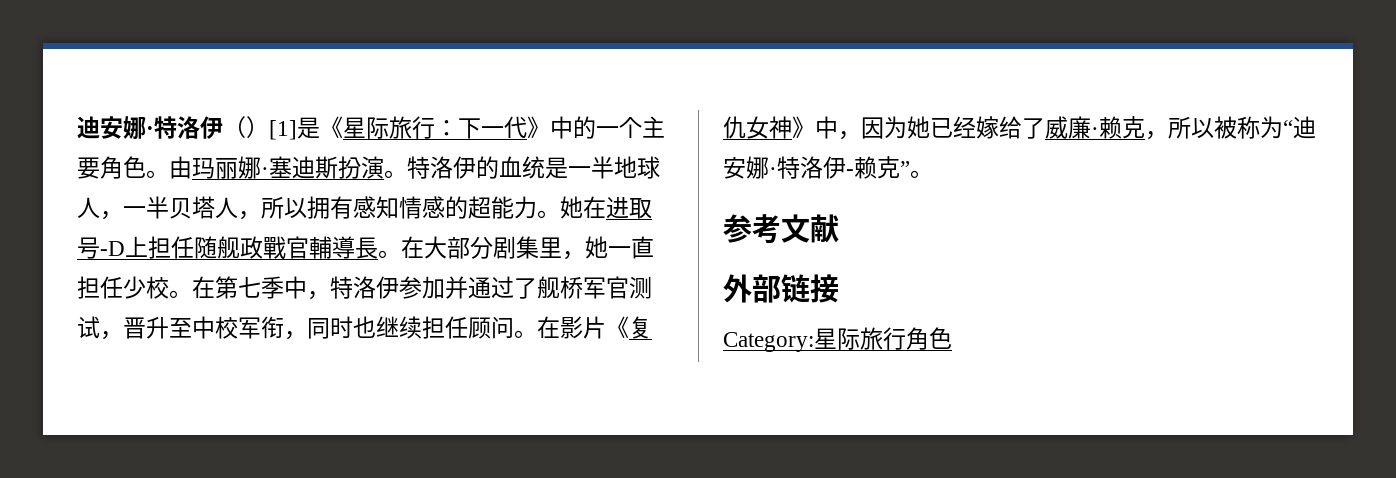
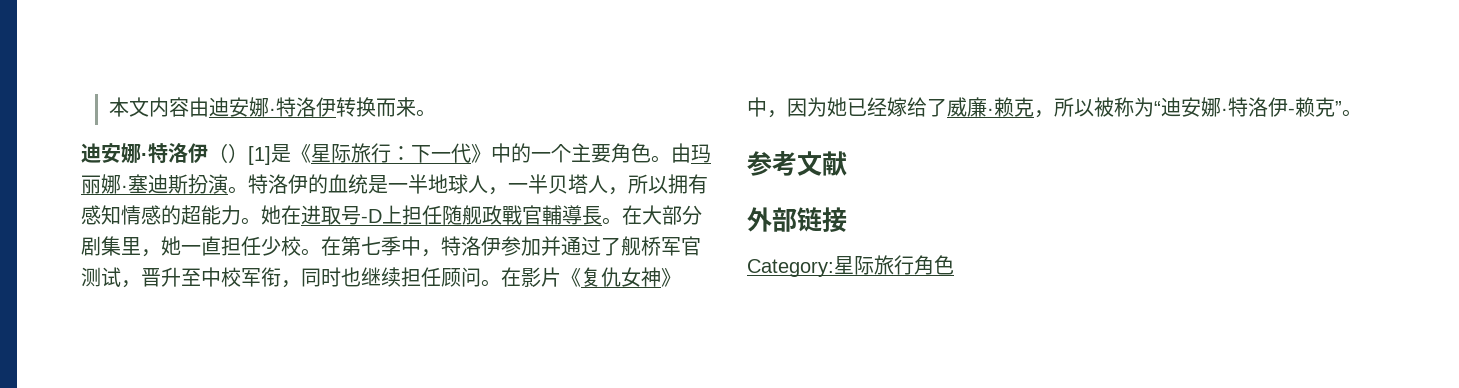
+ 本文内容由迪安娜·特洛伊转换而来。

